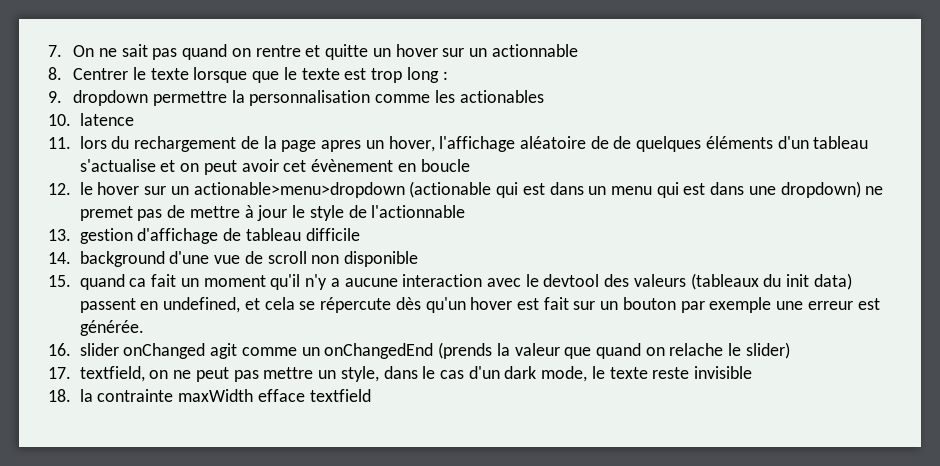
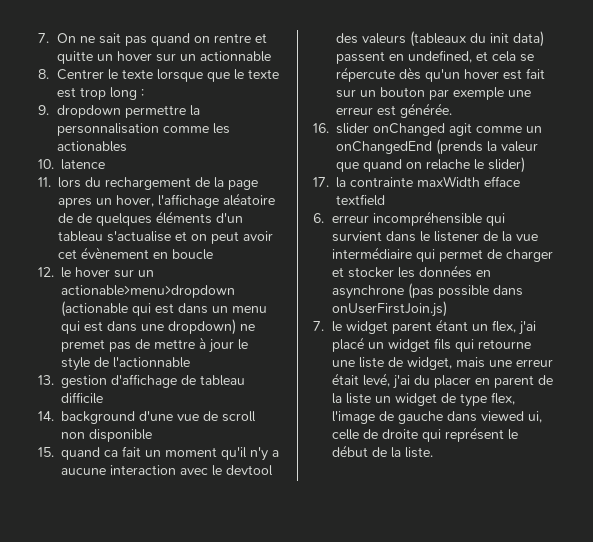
- 17. textfield, on ne peut pas mettre un style, dans le cas d'un dark mode, le texte reste invisible
- 18. la contrainte maxWidth efface textfield
+ 17. la contrainte maxWidth efface textfield
+ 6. erreur incompréhensible qui survient dans le listener de la vue intermédiaire qui permet de charger et stocker les données en asynchrone (pas possible dans onUserFirstJoin.js)
+ 7. le widget parent étant un flex, j'ai placé un widget fils qui retourne une liste de widget, mais une erreur était levé, j'ai du placer en parent de la liste un widget de type flex, l'image de gauche dans viewed ui, celle de droite qui représent le début de la liste.

